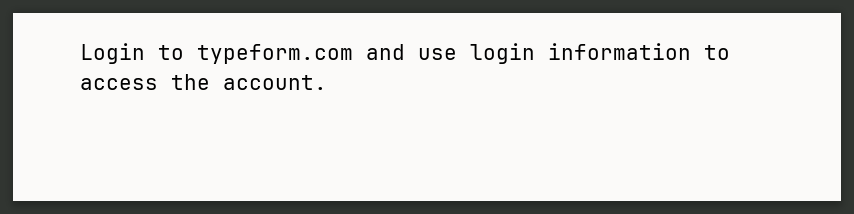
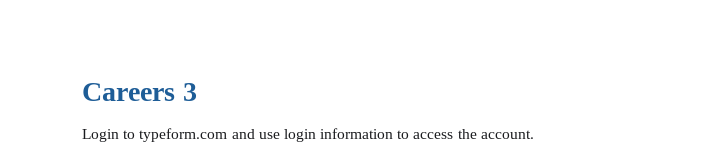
+ Careers 3

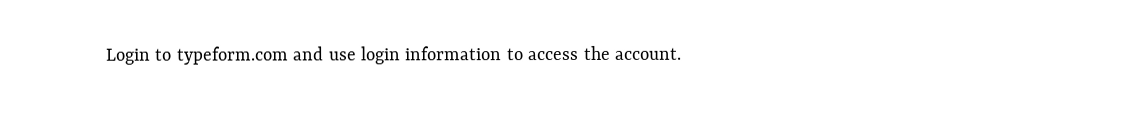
- Careers 3

